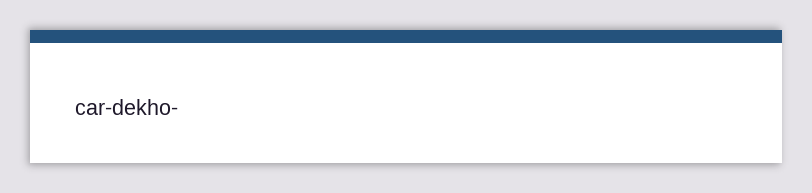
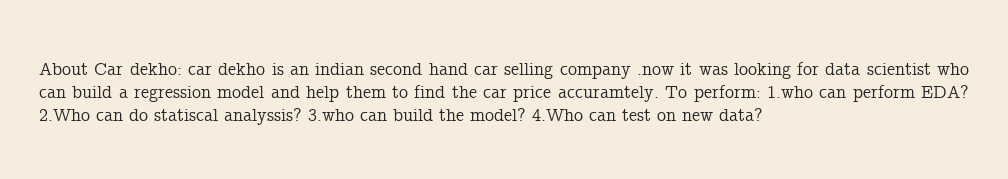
- car-dekho-
+ About Car dekho: car dekho is an indian second hand car selling company .now it was looking for data scientist who can build a regression model and help them to find the car price accuramtely. To perform: 1.who can perform EDA? 2.Who can do statiscal analyssis? 3.who can build the model? 4.Who can test on new data?

